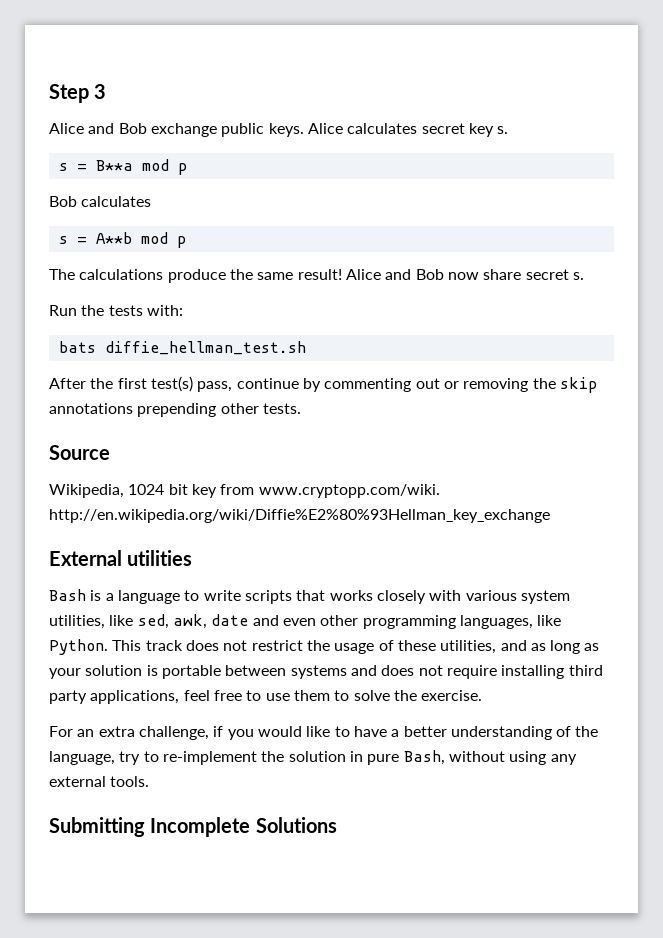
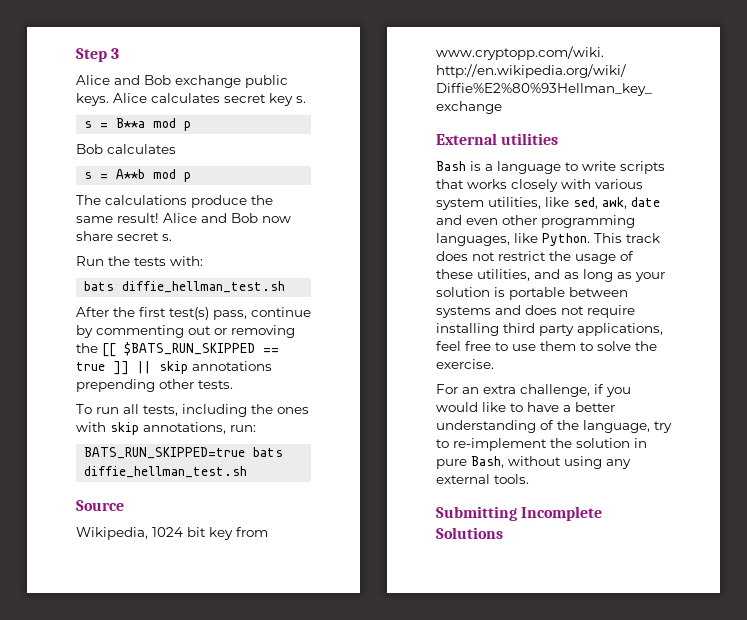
- After the first test(s) pass, continue by commenting out or removing the skip annotations prepending other tests.
+ After the first test(s) pass, continue by commenting out or removing the [[ $BATS_RUN_SKIPPED == true ]] || skip annotations prepending other tests.
+ To run all tests, including the ones with skip annotations, run:
+ BATS_RUN_SKIPPED=true bats diffie_hellman_test.sh

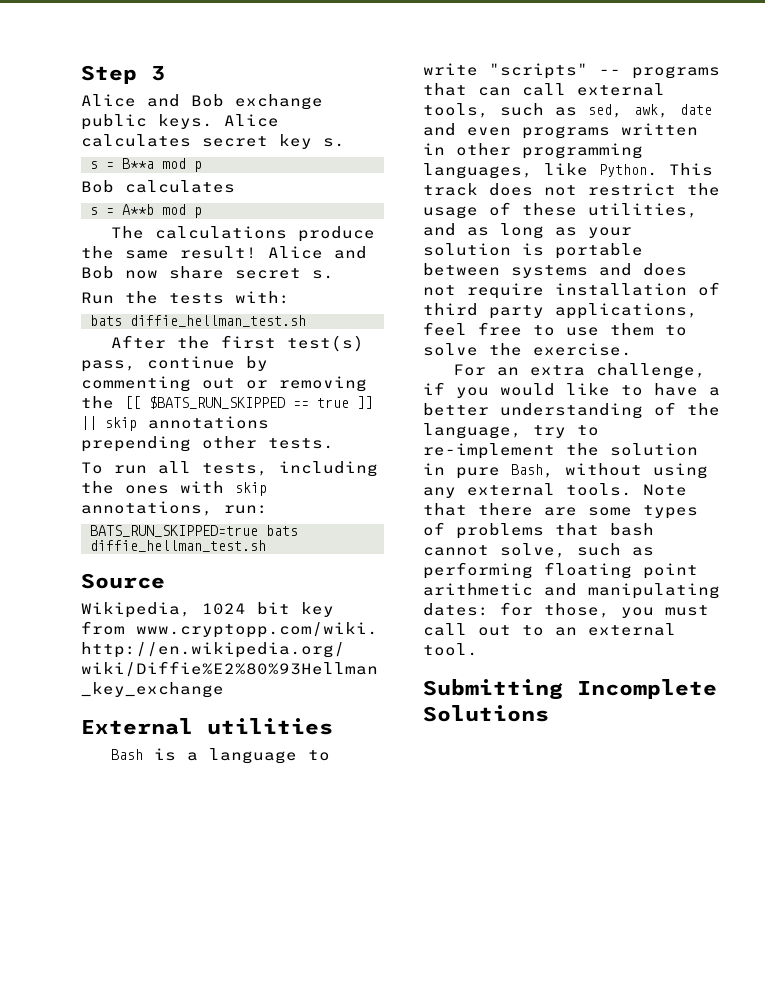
- Bash is a language to write scripts that works closely with various system utilities, like sed, awk, date and even other programming languages, like Python.
+ Bash is a language to write "scripts" -- programs that can call external tools, such as sed, awk, date and even programs written in other programming languages, like Python.
- This track does not restrict the usage of these utilities, and as long as your solution is portable between systems and does not require installing third party applications, feel free to use them to solve the exercise.
+ This track does not restrict the usage of these utilities, and as long as your solution is portable between systems and does not require installation of third party applications, feel free to use them to solve the exercise.
+ Note that there are some types of problems that bash cannot solve, such as performing floating point arithmetic and manipulating dates: for those, you must call out to an external tool.

